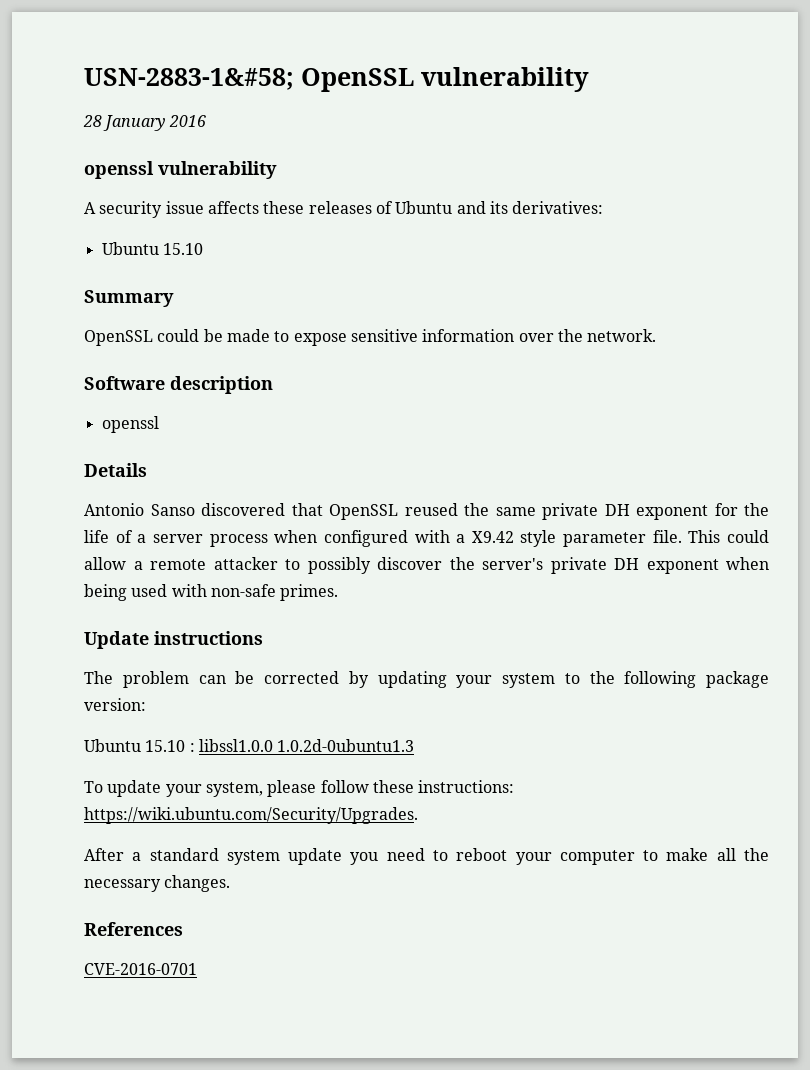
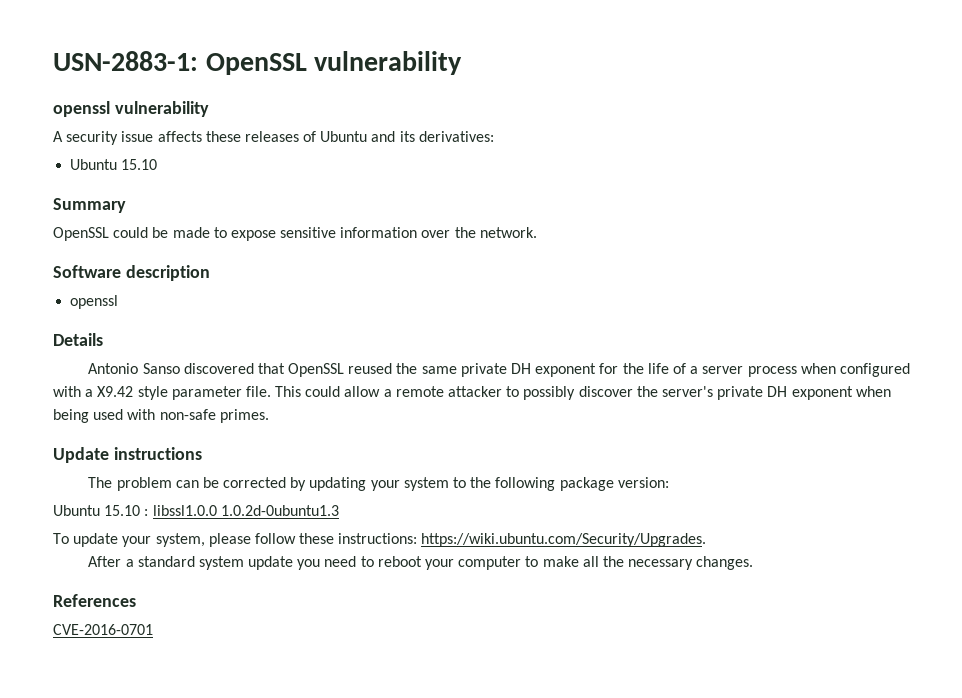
- USN-2883-1&#58; OpenSSL vulnerability
+ USN-2883-1: OpenSSL vulnerability
- 28 January 2016

